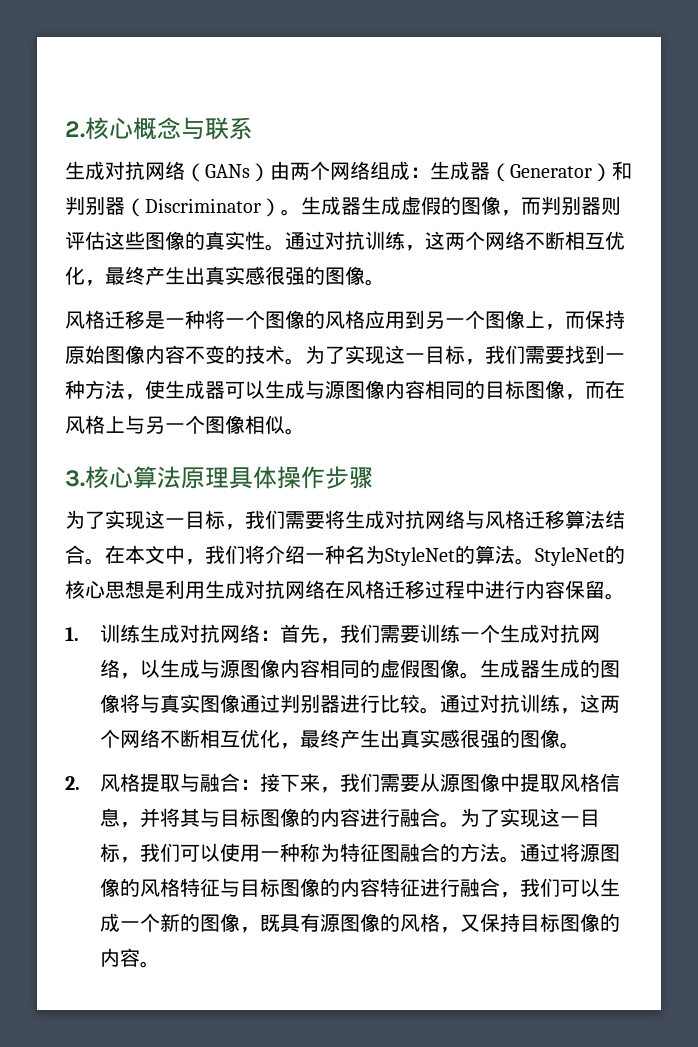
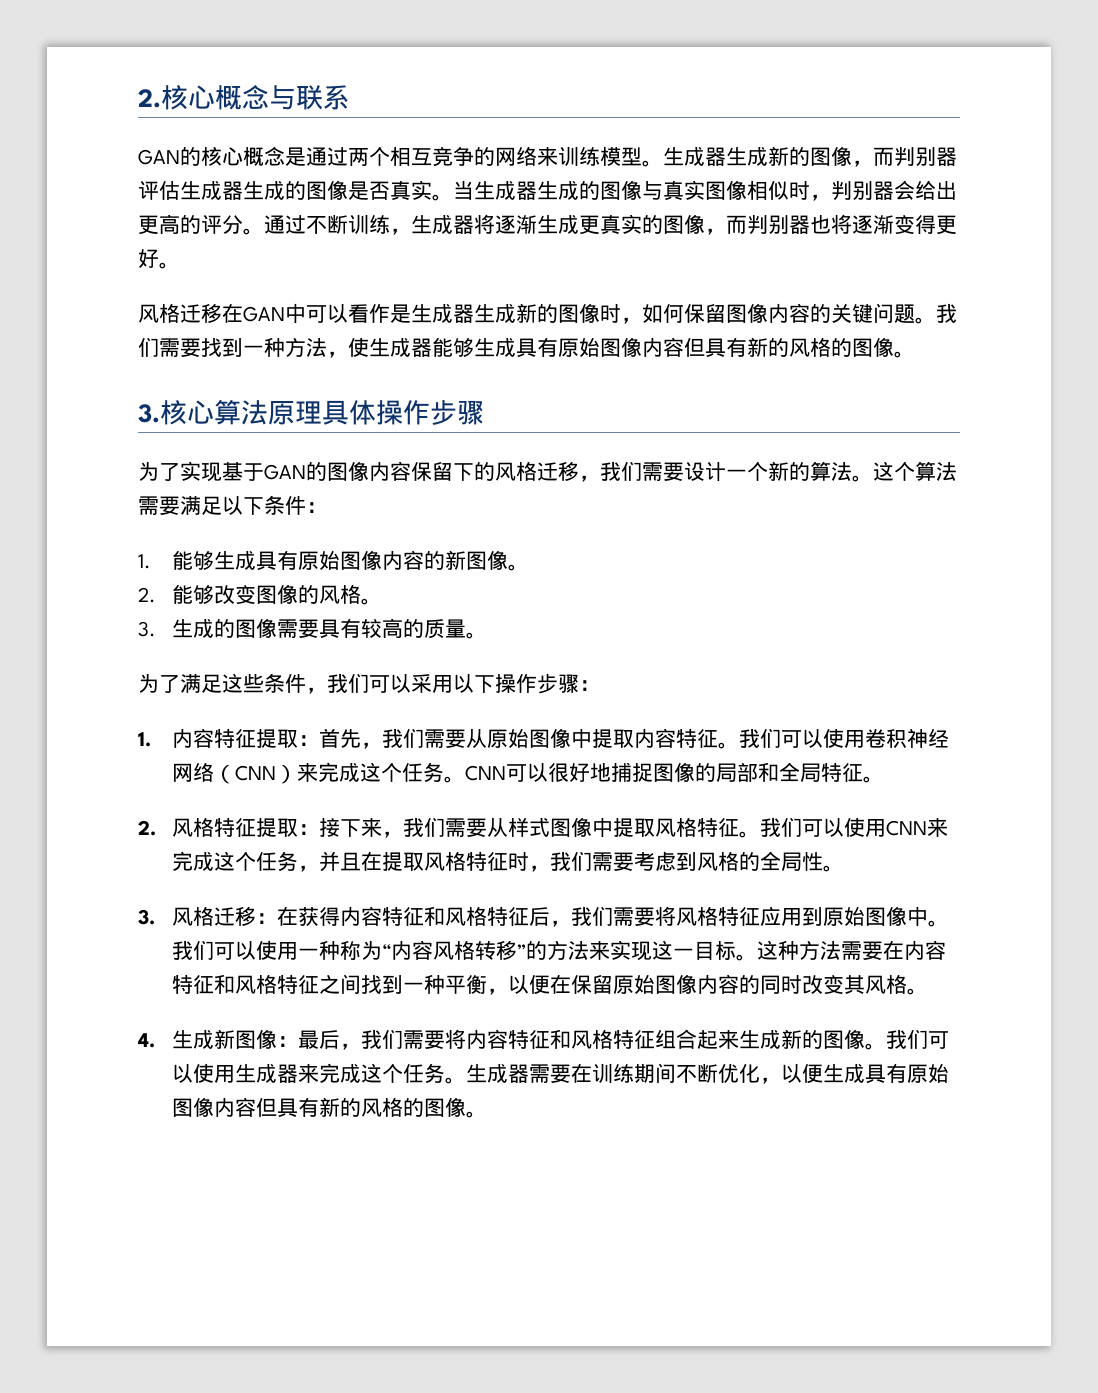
- 生成对抗网络（GANs）由两个网络组成：生成器（Generator）和判别器（Discriminator）。生成器生成虚假的图像，而判别器则评估这些图像的真实性。通过对抗训练，这两个网络不断相互优化，最终产生出真实感很强的图像。
- 风格迁移是一种将一个图像的风格应用到另一个图像上，而保持原始图像内容不变的技术。为了实现这一目标，我们需要找到一种方法，使生成器可以生成与源图像内容相同的目标图像，而在风格上与另一个图像相似。
+ GAN的核心概念是通过两个相互竞争的网络来训练模型。生成器生成新的图像，而判别器评估生成器生成的图像是否真实。当生成器生成的图像与真实图像相似时，判别器会给出更高的评分。通过不断训练，生成器将逐渐生成更真实的图像，而判别器也将逐渐变得更好。
+ 风格迁移在GAN中可以看作是生成器生成新的图像时，如何保留图像内容的关键问题。我们需要找到一种方法，使生成器能够生成具有原始图像内容但具有新的风格的图像。
- 为了实现这一目标，我们需要将生成对抗网络与风格迁移算法结合。在本文中，我们将介绍一种名为StyleNet的算法。StyleNet的核心思想是利用生成对抗网络在风格迁移过程中进行内容保留。
- 1.训练生成对抗网络：首先，我们需要训练一个生成对抗网络，以生成与源图像内容相同的虚假图像。生成器生成的图像将与真实图像通过判别器进行比较。通过对抗训练，这两个网络不断相互优化，最终产生出真实感很强的图像。
+ 为了实现基于GAN的图像内容保留下的风格迁移，我们需要设计一个新的算法。这个算法需要满足以下条件：
+ 1.能够生成具有原始图像内容的新图像。
+ 2.能够改变图像的风格。
+ 3.生成的图像需要具有较高的质量。
+ 为了满足这些条件，我们可以采用以下操作步骤：
+ 1.内容特征提取：首先，我们需要从原始图像中提取内容特征。我们可以使用卷积神经网络（CNN）来完成这个任务。CNN可以很好地捕捉图像的局部和全局特征。
- 2.风格提取与融合：接下来，我们需要从源图像中提取风格信息，并将其与目标图像的内容进行融合。为了实现这一目标，我们可以使用一种称为特征图融合的方法。通过将源图像的风格特征与目标图像的内容特征进行融合，我们可以生成一个新的图像，既具有源图像的风格，又保持目标图像的内容。
+ 2.风格特征提取：接下来，我们需要从样式图像中提取风格特征。我们可以使用CNN来完成这个任务，并且在提取风格特征时，我们需要考虑到风格的全局性。
+ 3.风格迁移：在获得内容特征和风格特征后，我们需要将风格特征应用到原始图像中。我们可以使用一种称为“内容风格转移”的方法来实现这一目标。这种方法需要在内容特征和风格特征之间找到一种平衡，以便在保留原始图像内容的同时改变其风格。
+ 4.生成新图像：最后，我们需要将内容特征和风格特征组合起来生成新的图像。我们可以使用生成器来完成这个任务。生成器需要在训练期间不断优化，以便生成具有原始图像内容但具有新的风格的图像。

